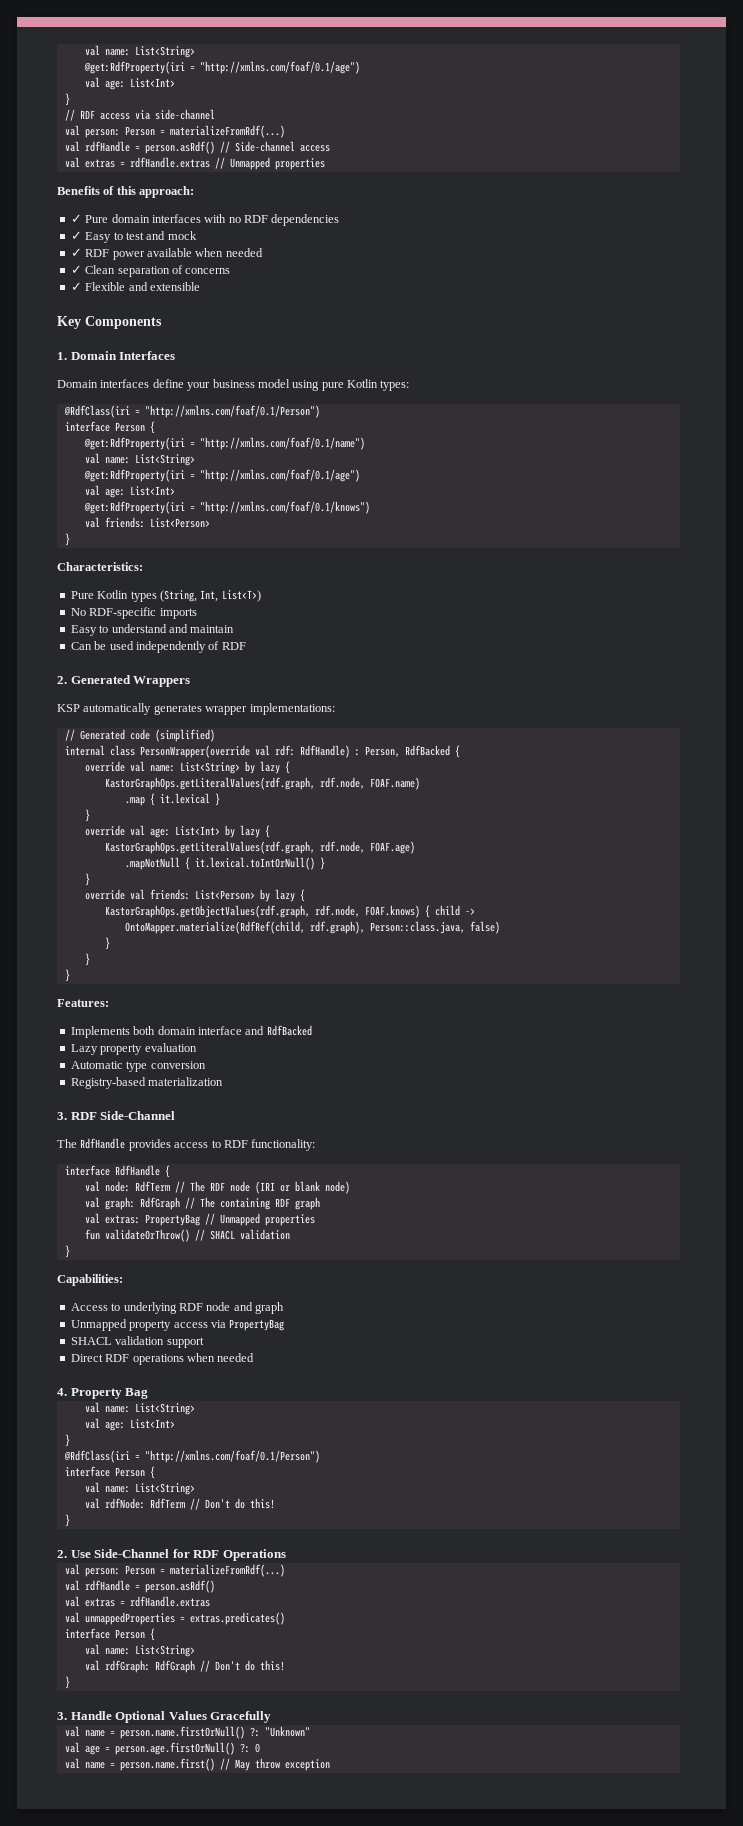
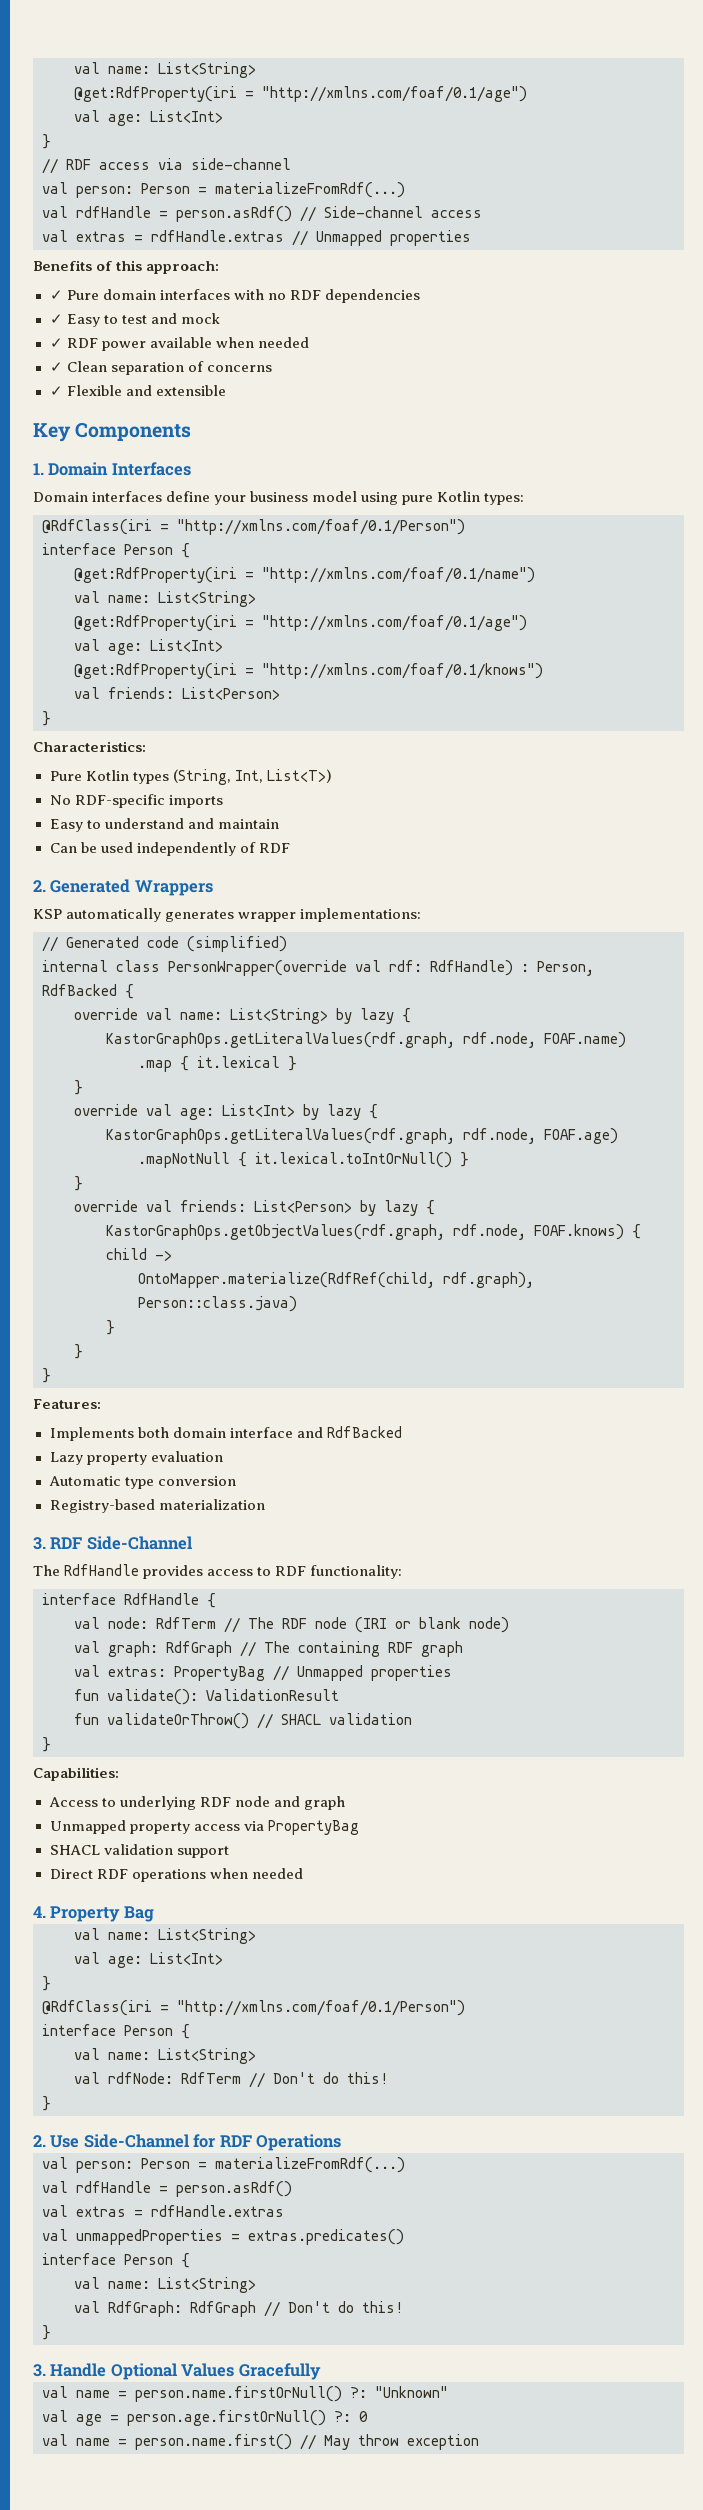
- OntoMapper.materialize(RdfRef(child, rdf.graph), Person::class.java, false)
+ OntoMapper.materialize(RdfRef(child, rdf.graph), Person::class.java)
+ fun validate(): ValidationResult
- val rdfGraph: RdfGraph // Don't do this!
+ val RdfGraph: RdfGraph // Don't do this!

